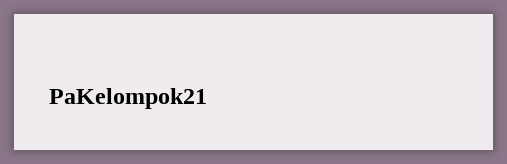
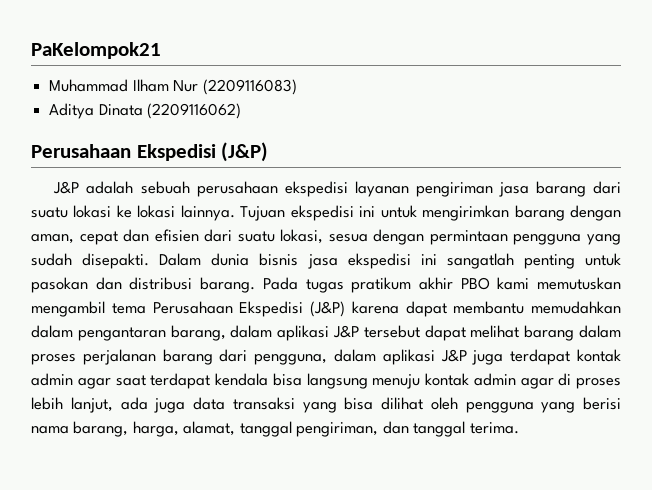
+ Muhammad Ilham Nur (2209116083)
+ Aditya Dinata (2209116062)
+ Perusahaan Ekspedisi (J&P)
+ J&P adalah sebuah perusahaan ekspedisi layanan pengiriman jasa barang dari suatu lokasi ke lokasi lainnya. Tujuan ekspedisi ini untuk mengirimkan barang dengan aman, cepat dan efisien dari suatu lokasi, sesua dengan permintaan pengguna yang sudah disepakti. Dalam dunia bisnis jasa ekspedisi ini sangatlah penting untuk pasokan dan distribusi barang. Pada tugas pratikum akhir PBO kami memutuskan mengambil tema Perusahaan Ekspedisi (J&P) karena dapat membantu memudahkan dalam pengantaran barang, dalam aplikasi J&P tersebut dapat melihat barang dalam proses perjalanan barang dari pengguna, dalam aplikasi J&P juga terdapat kontak admin agar saat terdapat kendala bisa langsung menuju kontak admin agar di proses lebih lanjut, ada juga data transaksi yang bisa dilihat oleh pengguna yang berisi nama barang, harga, alamat, tanggal pengiriman, dan tanggal terima.

